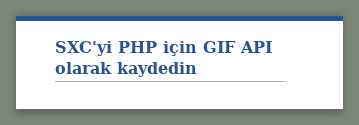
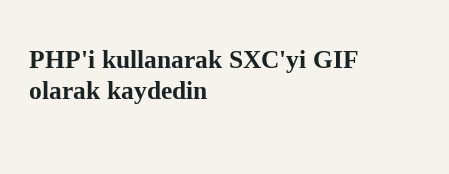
- SXC'yi PHP için GIF API olarak kaydedin
+ PHP'i kullanarak SXC'yi GIF olarak kaydedin

